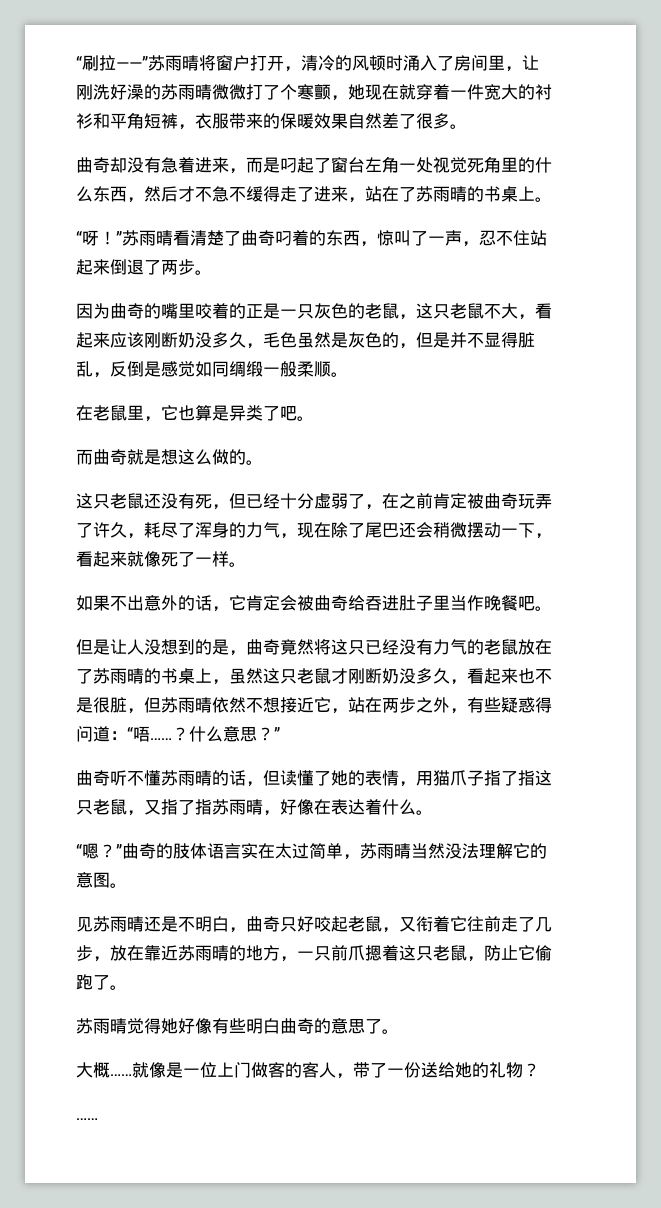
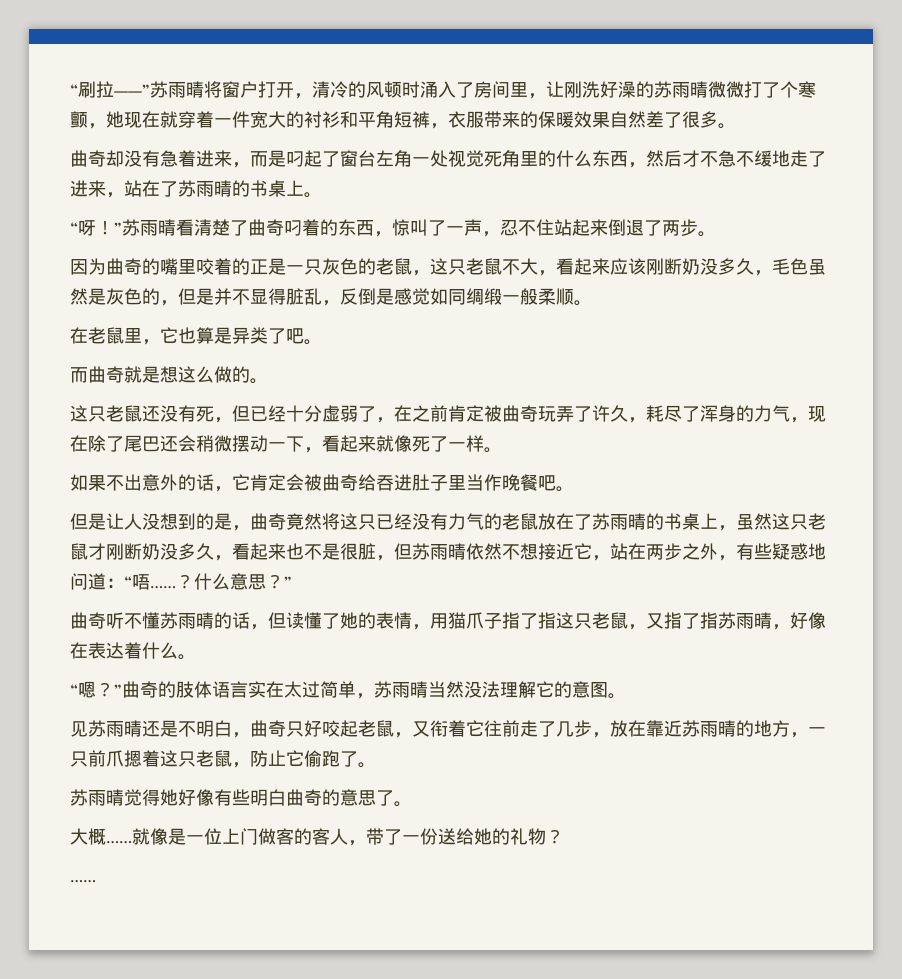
- 曲奇却没有急着进来，而是叼起了窗台左角一处视觉死角里的什么东西，然后才不急不缓得走了进来，站在了苏雨晴的书桌上。
+ 曲奇却没有急着进来，而是叼起了窗台左角一处视觉死角里的什么东西，然后才不急不缓地走了进来，站在了苏雨晴的书桌上。
- 但是让人没想到的是，曲奇竟然将这只已经没有力气的老鼠放在了苏雨晴的书桌上，虽然这只老鼠才刚断奶没多久，看起来也不是很脏，但苏雨晴依然不想接近它，站在两步之外，有些疑惑得问道：“唔……
+ 但是让人没想到的是，曲奇竟然将这只已经没有力气的老鼠放在了苏雨晴的书桌上，虽然这只老鼠才刚断奶没多久，看起来也不是很脏，但苏雨晴依然不想接近它，站在两步之外，有些疑惑地问道：“唔……

